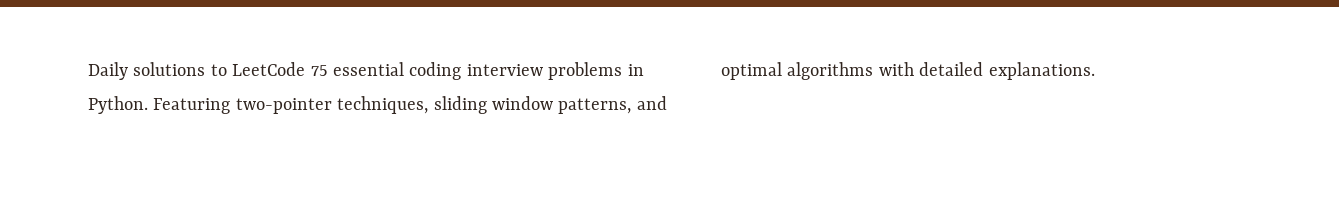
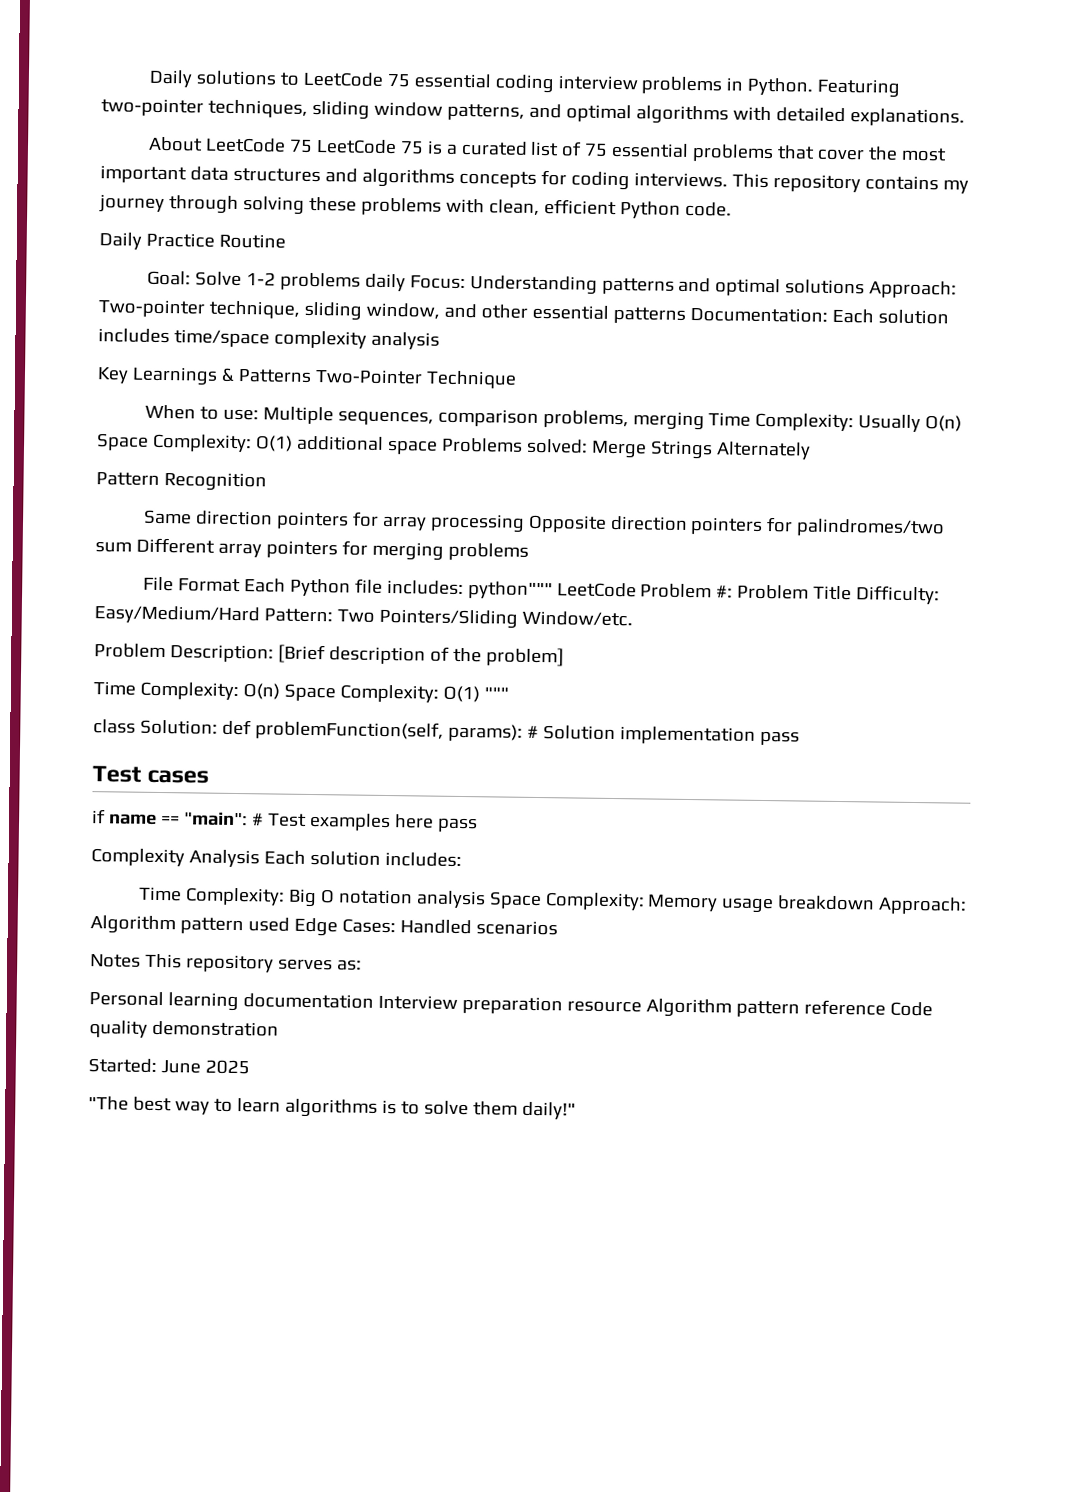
+ About LeetCode 75 LeetCode 75 is a curated list of 75 essential problems that cover the most important data structures and algorithms concepts for coding interviews. This repository contains my journey through solving these problems with clean, efficient Python code.
+ Daily Practice Routine
+ Goal: Solve 1-2 problems daily Focus: Understanding patterns and optimal solutions Approach: Two-pointer technique, sliding window, and other essential patterns Documentation: Each solution includes time/space complexity analysis
+ Key Learnings & Patterns Two-Pointer Technique
+ When to use: Multiple sequences, comparison problems, merging Time Complexity: Usually O(n) Space Complexity: O(1) additional space Problems solved: Merge Strings Alternately
+ Pattern Recognition
+ Same direction pointers for array processing Opposite direction pointers for palindromes/two sum Different array pointers for merging problems
+ File Format Each Python file includes: python""" LeetCode Problem #: Problem Title Difficulty: Easy/Medium/Hard Pattern: Two Pointers/Sliding Window/etc.
+ Problem Description: [Brief description of the problem]
+ Time Complexity: O(n) Space Complexity: O(1) """
+ class Solution: def problemFunction(self, params): # Solution implementation pass
+ Test cases
+ if name == "main": # Test examples here pass
+ Complexity Analysis Each solution includes:
+ Time Complexity: Big O notation analysis Space Complexity: Memory usage breakdown Approach: Algorithm pattern used Edge Cases: Handled scenarios
+ Notes This repository serves as:
+ Personal learning documentation Interview preparation resource Algorithm pattern reference Code quality demonstration
+ Started: June 2025
+ "The best way to learn algorithms is to solve them daily!"

